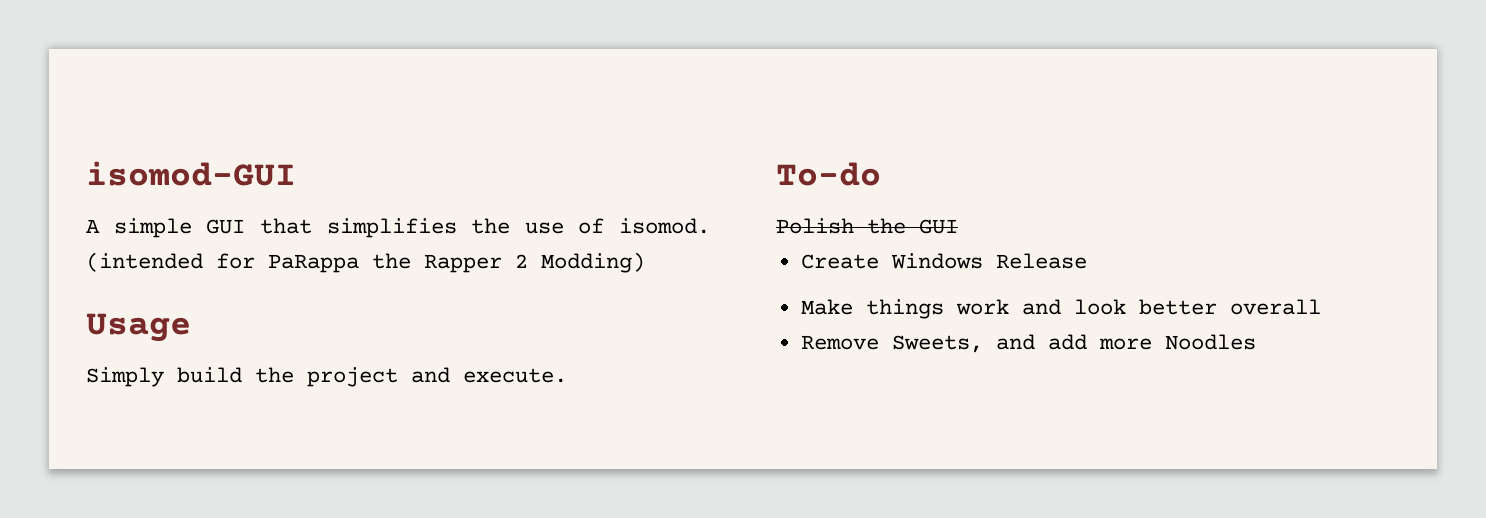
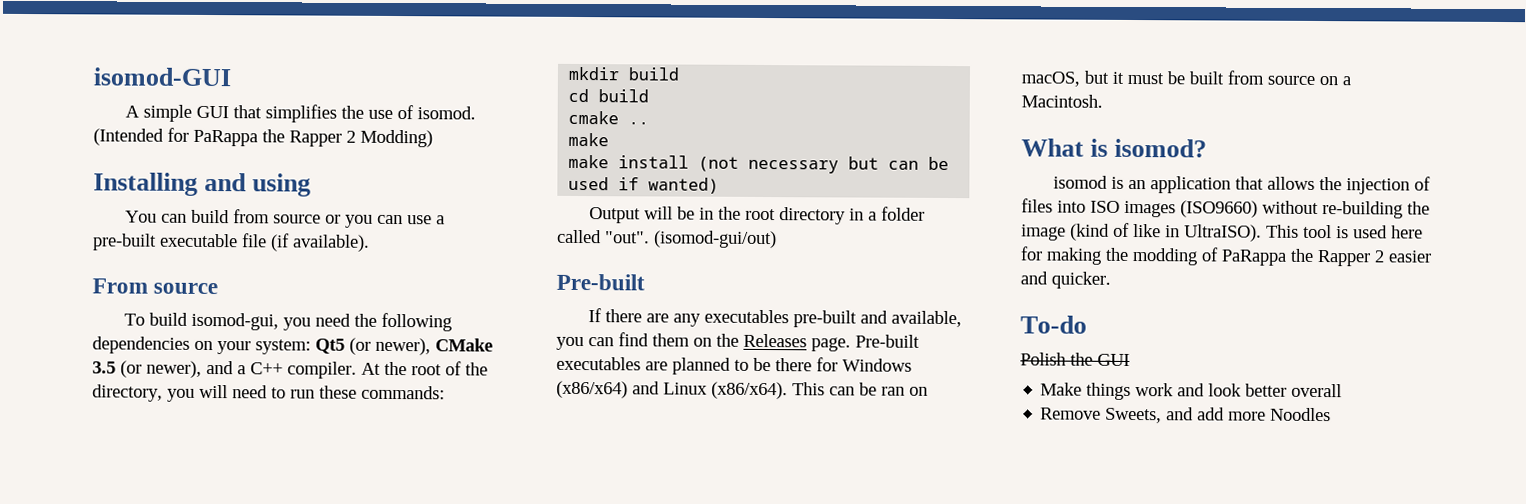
- (intended for PaRappa the Rapper 2 Modding)
+ (Intended for PaRappa the Rapper 2 Modding)
- Usage
- Simply build the project and execute.
+ Installing and using
+ You can build from source or you can use a pre-built executable file (if available).
+ From source
+ To build isomod-gui, you need the following dependencies on your system: Qt5 (or newer), CMake 3.5 (or newer), and a C++ compiler. At the root of the directory, you will need to run these commands:
+ mkdir build
+ cd build
+ cmake ..
+ make
+ make install (not necessary but can be used if wanted)
+ Output will be in the root directory in a folder called "out". (isomod-gui/out)
+ Pre-built
+ If there are any executables pre-built and available, you can find them on the Releases page. Pre-built executables are planned to be there for Windows (x86/x64) and Linux (x86/x64). This can be ran on macOS, but it must be built from source on a Macintosh.
+ What is isomod?
+ isomod is an application that allows the injection of files into ISO images (ISO9660) without re-building the image (kind of like in UltraISO). This tool is used here for making the modding of PaRappa the Rapper 2 easier and quicker.
- Create Windows Release

